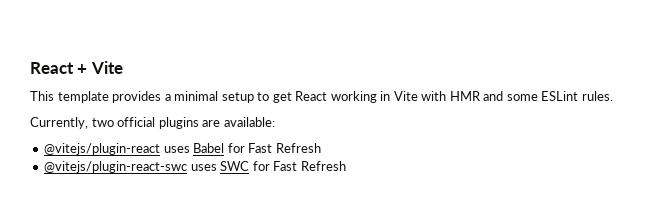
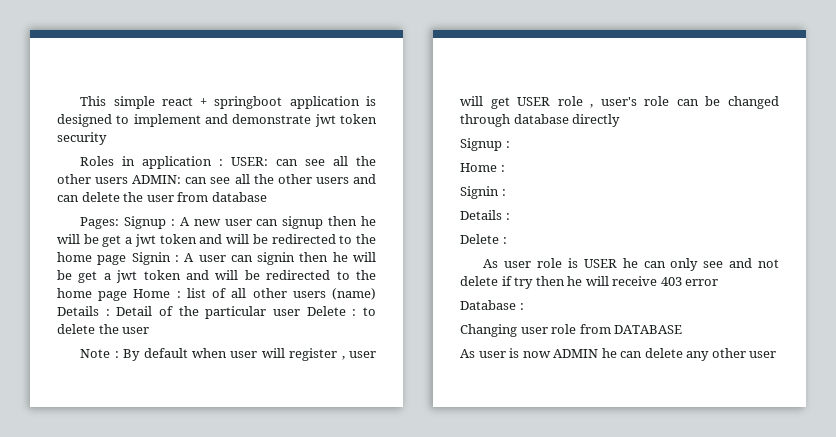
- React + Vite
- This template provides a minimal setup to get React working in Vite with HMR and some ESLint rules.
- Currently, two official plugins are available:
- @vitejs/plugin-react uses Babel for Fast Refresh
- @vitejs/plugin-react-swc uses SWC for Fast Refresh
+ This simple react + springboot application is designed to implement and demonstrate jwt token security
+ Roles in application : USER: can see all the other users ADMIN: can see all the other users and can delete the user from database
+ Pages: Signup : A new user can signup then he will be get a jwt token and will be redirected to the home page Signin : A user can signin then he will be get a jwt token and will be redirected to the home page Home : list of all other users (name) Details : Detail of the particular user Delete : to delete the user
+ Note : By default when user will register , user will get USER role , user's role can be changed through database directly
+ Signup :
+ Home :
+ Signin :
+ Details :
+ Delete :
+ As user role is USER he can only see and not delete if try then he will receive 403 error
+ Database :
+ Changing user role from DATABASE
+ As user is now ADMIN he can delete any other user

